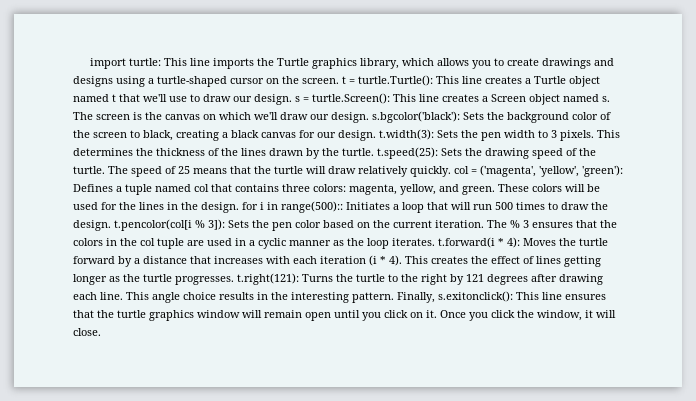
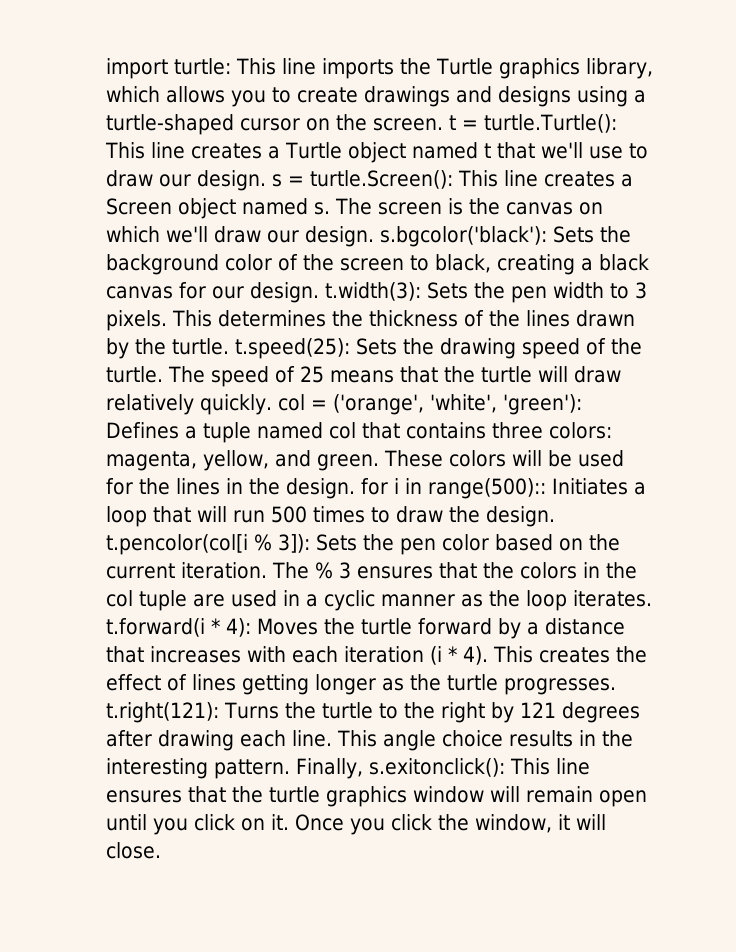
- The speed of 25 means that the turtle will draw relatively quickly. col = ('magenta', 'yellow', 'green'): Defines a tuple named col that contains three colors: magenta, yellow, and green.
+ The speed of 25 means that the turtle will draw relatively quickly. col = ('orange', 'white', 'green'): Defines a tuple named col that contains three colors: magenta, yellow, and green.

